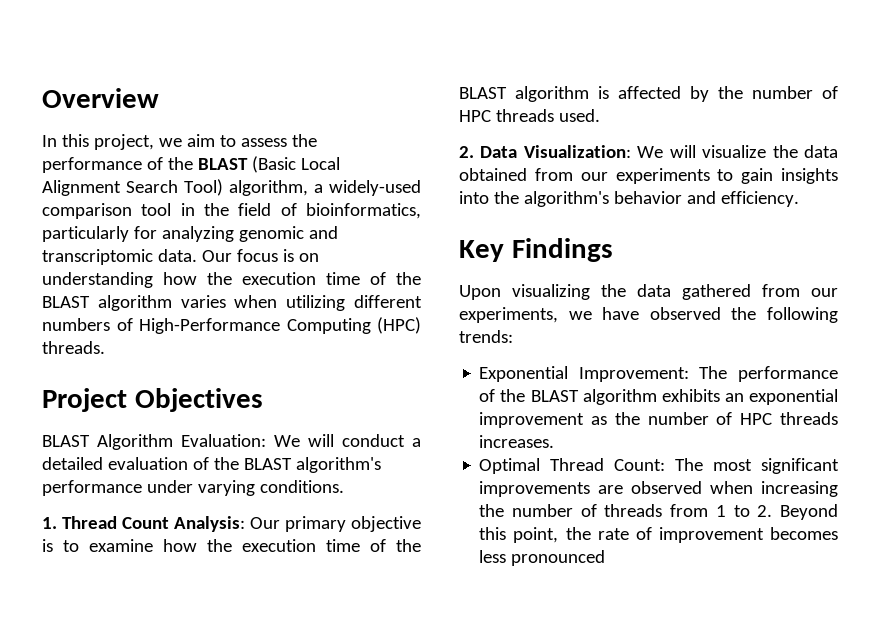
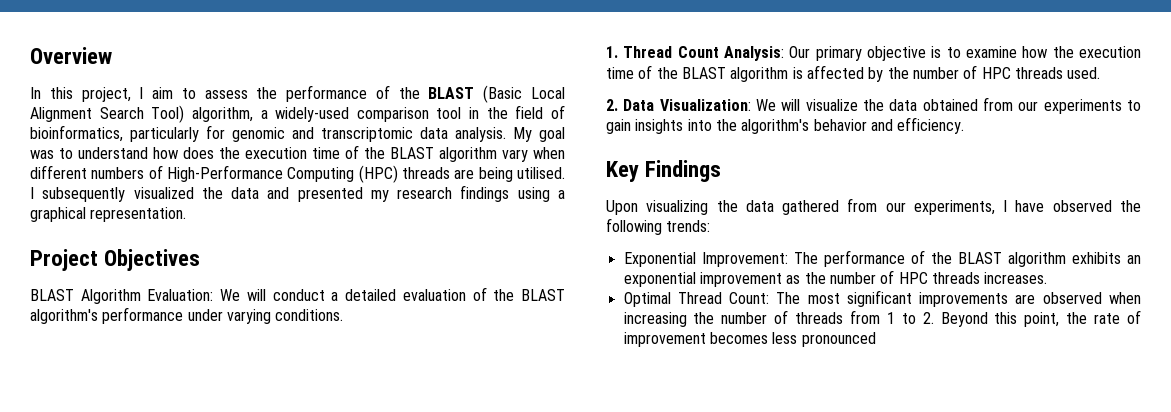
- In this project, we aim to assess the performance of the BLAST (Basic Local Alignment Search Tool) algorithm, a widely-used comparison tool in the field of bioinformatics, particularly for analyzing genomic and transcriptomic data. Our focus is on understanding how the execution time of the BLAST algorithm varies when utilizing different numbers of High-Performance Computing (HPC) threads.
+ In this project, I aim to assess the performance of the BLAST (Basic Local Alignment Search Tool) algorithm, a widely-used comparison tool in the field of bioinformatics, particularly for genomic and transcriptomic data analysis. My goal was to understand how does the execution time of the BLAST algorithm vary when different numbers of High-Performance Computing (HPC) threads are being utilised. I subsequently visualized the data and presented my research findings using a graphical representation.
- Upon visualizing the data gathered from our experiments, we have observed the following trends:
+ Upon visualizing the data gathered from our experiments, I have observed the following trends:

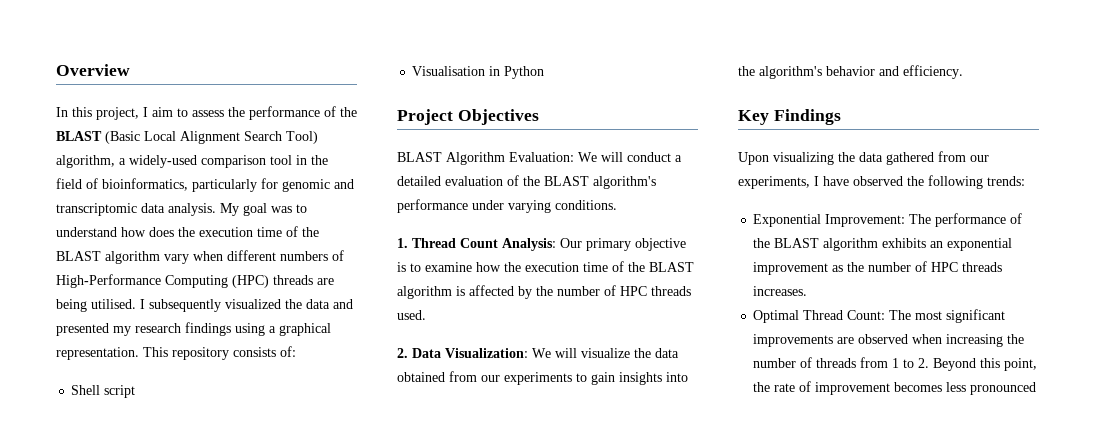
+ This repository consists of:
+ Shell script
+ Visualisation in Python

